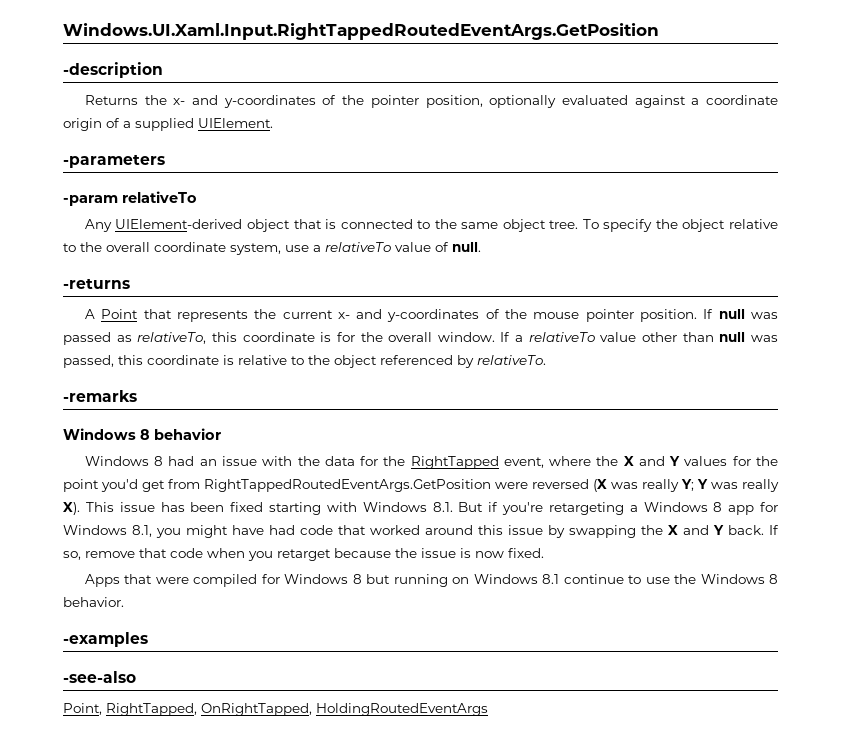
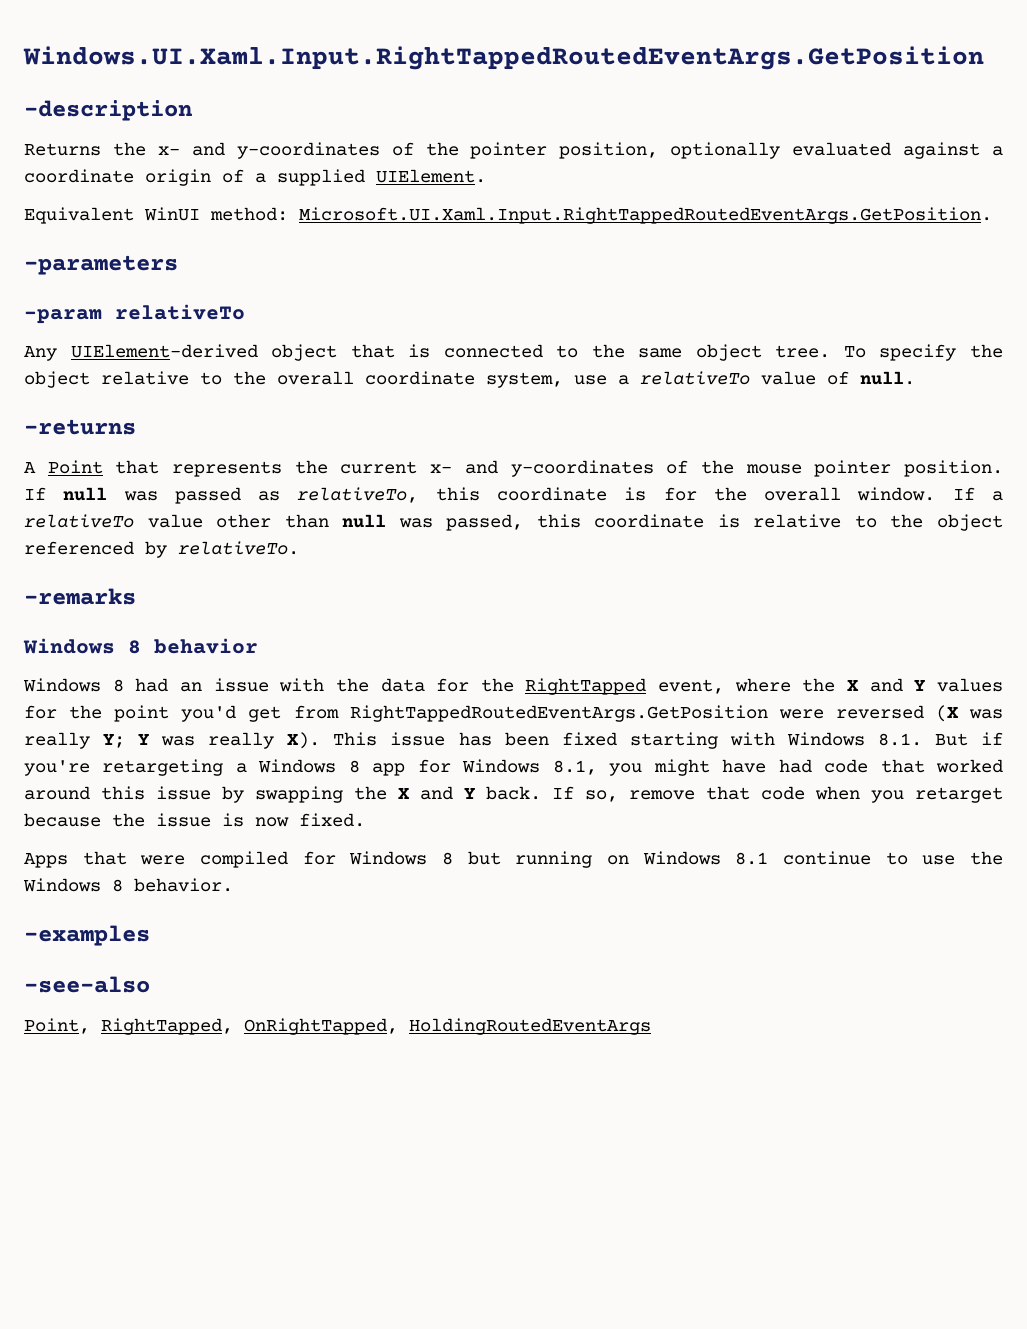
+ Equivalent WinUI method: Microsoft.UI.Xaml.Input.RightTappedRoutedEventArgs.GetPosition.

